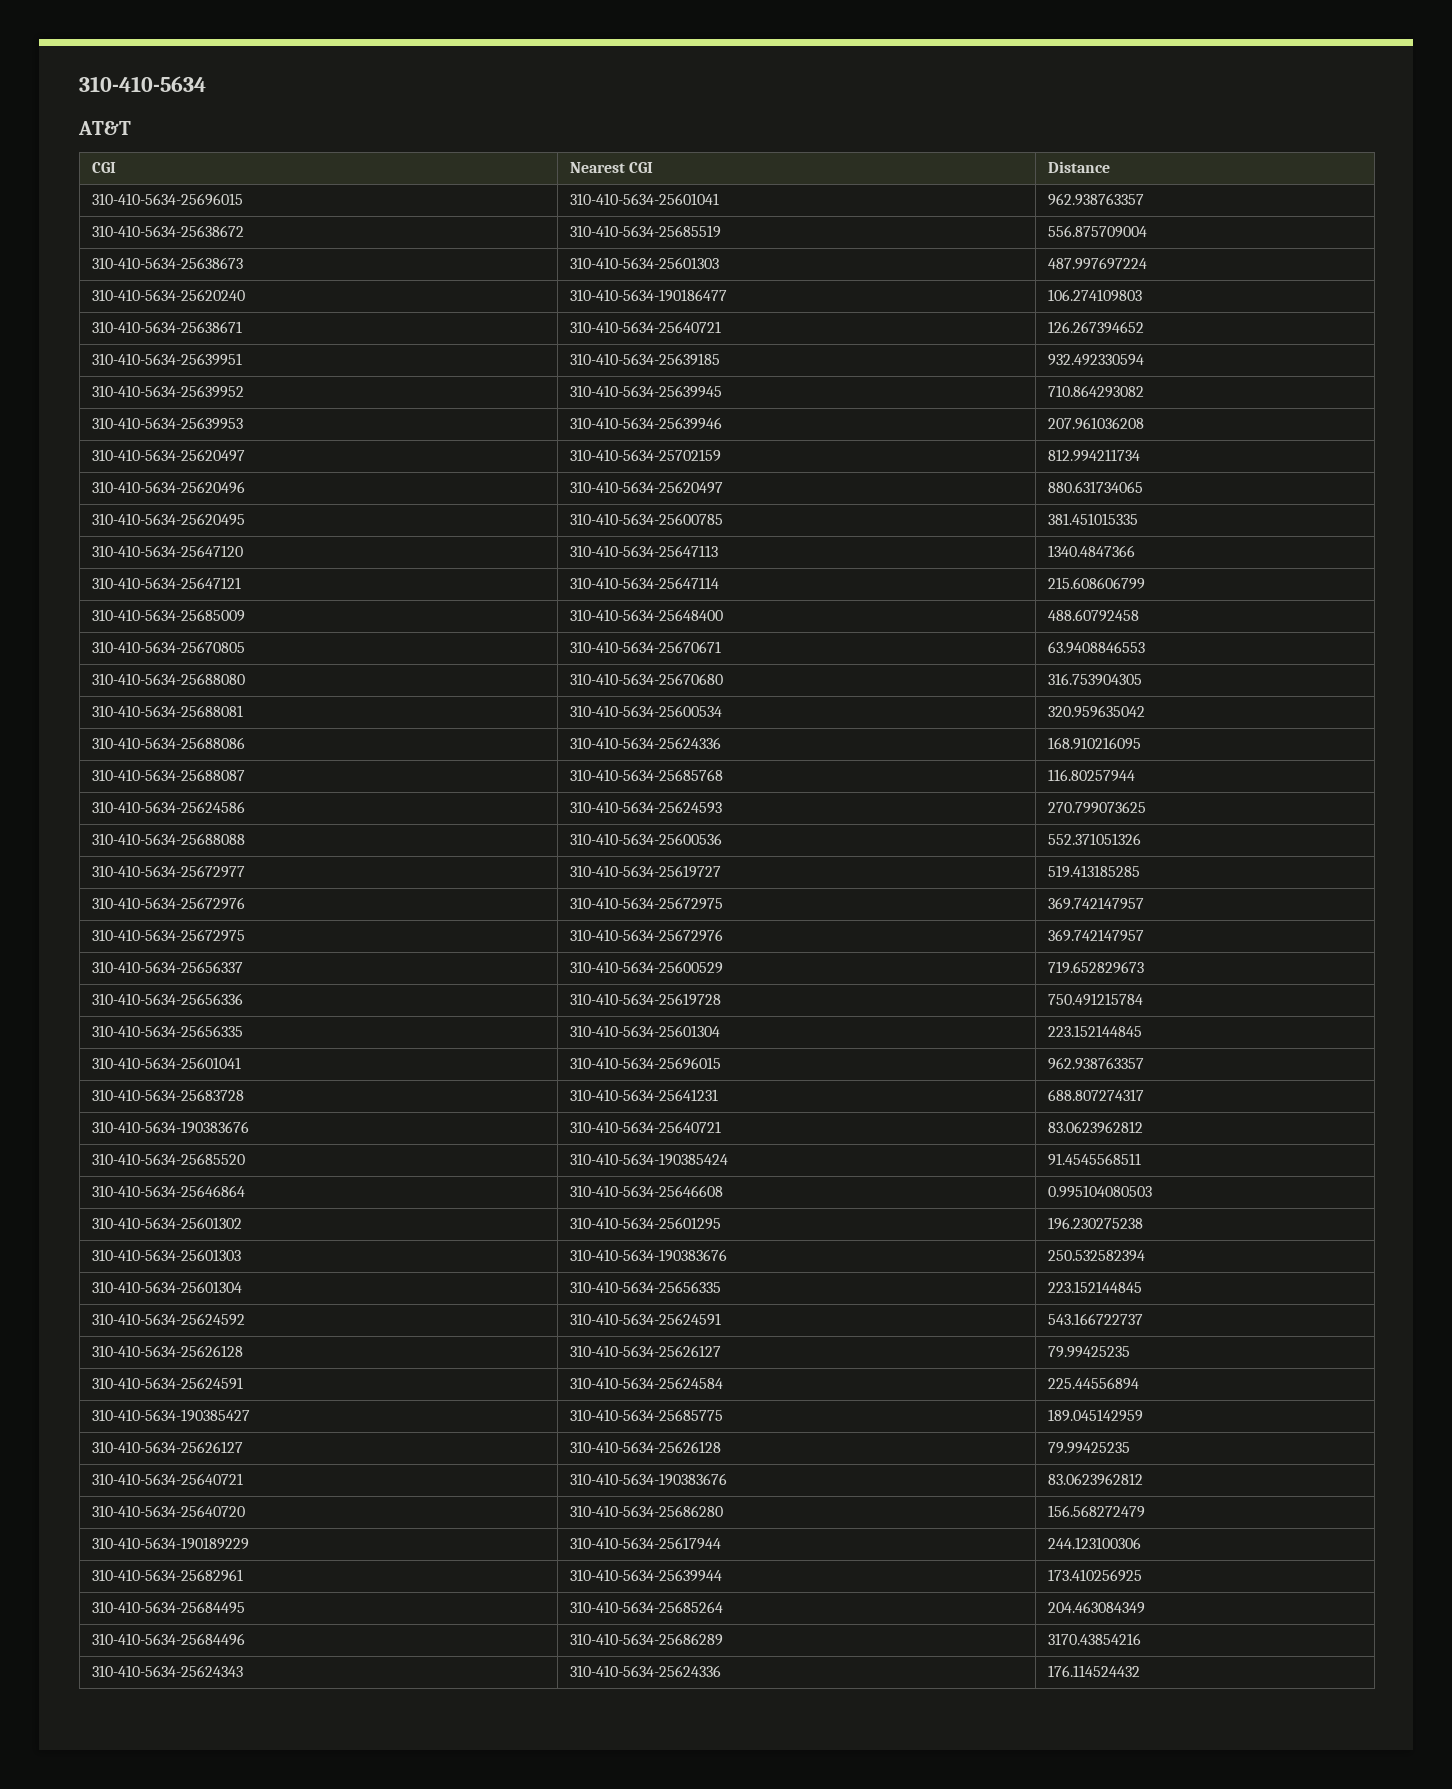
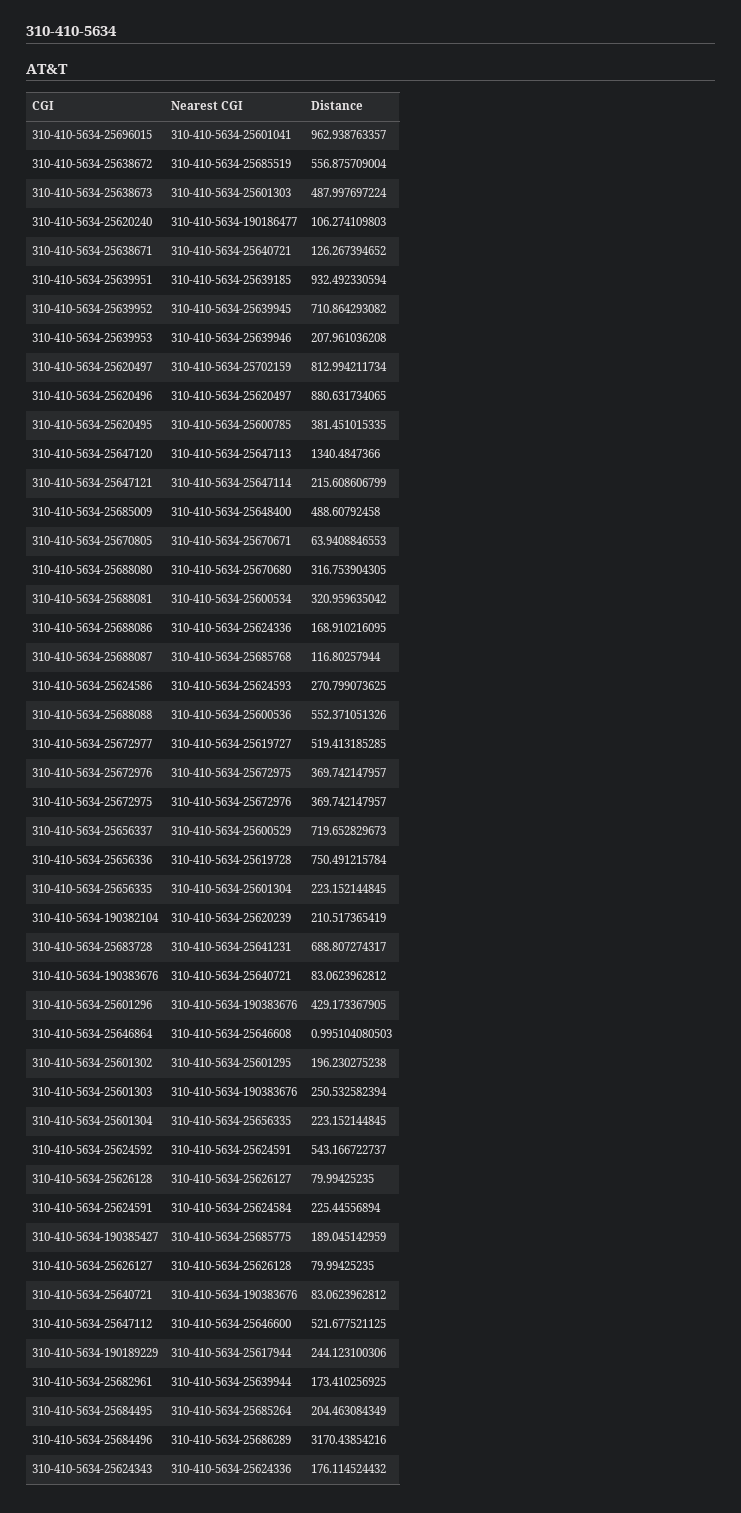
- 310-410-5634-25601041 | 310-410-5634-25696015 | 962.938763357
+ 310-410-5634-190382104 | 310-410-5634-25620239 | 210.517365419
- 310-410-5634-25685520 | 310-410-5634-190385424 | 91.4545568511
+ 310-410-5634-25601296 | 310-410-5634-190383676 | 429.173367905
- 310-410-5634-25640720 | 310-410-5634-25686280 | 156.568272479
+ 310-410-5634-25647112 | 310-410-5634-25646600 | 521.677521125

